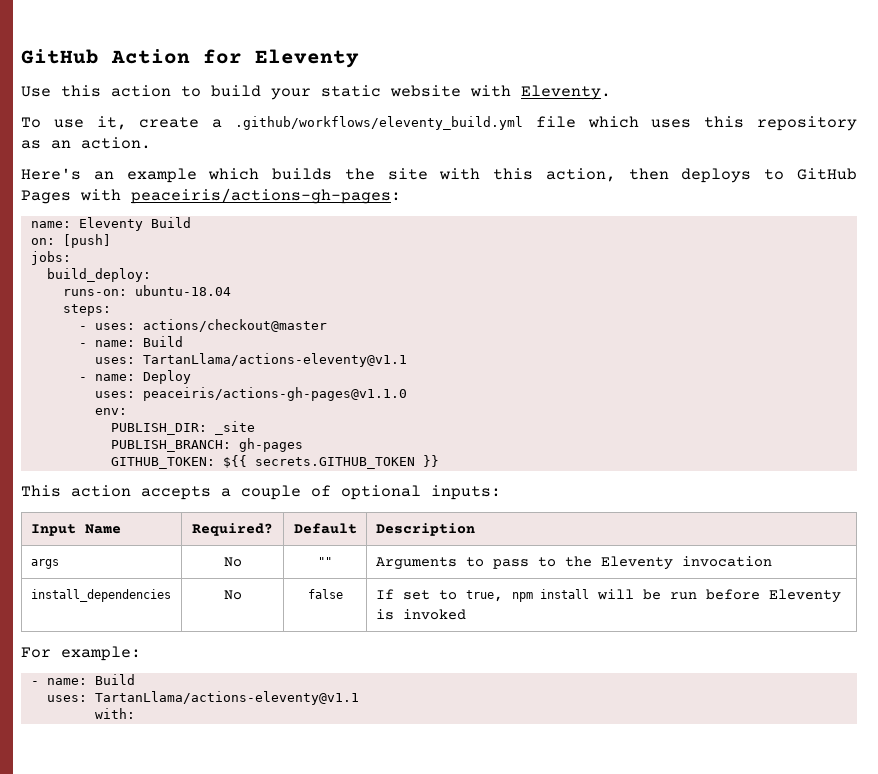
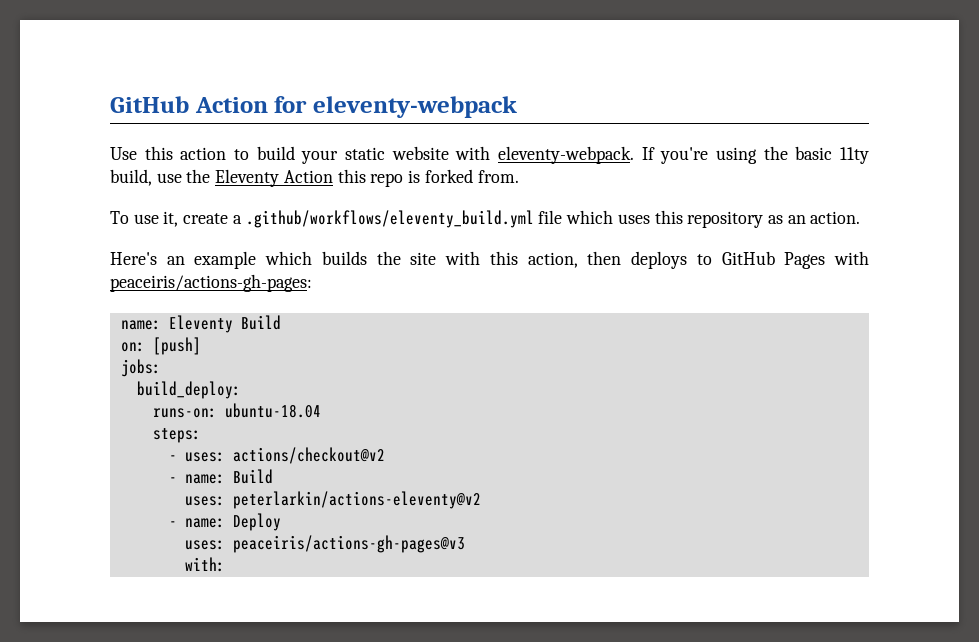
- GitHub Action for Eleventy
+ GitHub Action for eleventy-webpack
- Use this action to build your static website with Eleventy.
+ Use this action to build your static website with eleventy-webpack. If you're using the basic 11ty build, use the Eleventy Action this repo is forked from.
- - uses: actions/checkout@master
+ - uses: actions/checkout@v2
  - name: Build
- uses: TartanLlama/actions-eleventy@v1.1
+ uses: peterlarkin/actions-eleventy@v2
- uses: peaceiris/actions-gh-pages@v1.1.0
- env:
- PUBLISH_DIR: _site
- PUBLISH_BRANCH: gh-pages
- GITHUB_TOKEN: ${{ secrets.GITHUB_TOKEN }}
- This action accepts a couple of optional inputs:
- Input Name | Required? | Default | Description
- args | No | "" | Arguments to pass to the Eleventy invocation
- install_dependencies | No | false | If set to true, npm install will be run before Eleventy is invoked
- For example:
- - name: Build
- uses: TartanLlama/actions-eleventy@v1.1
+ uses: peaceiris/actions-gh-pages@v3

